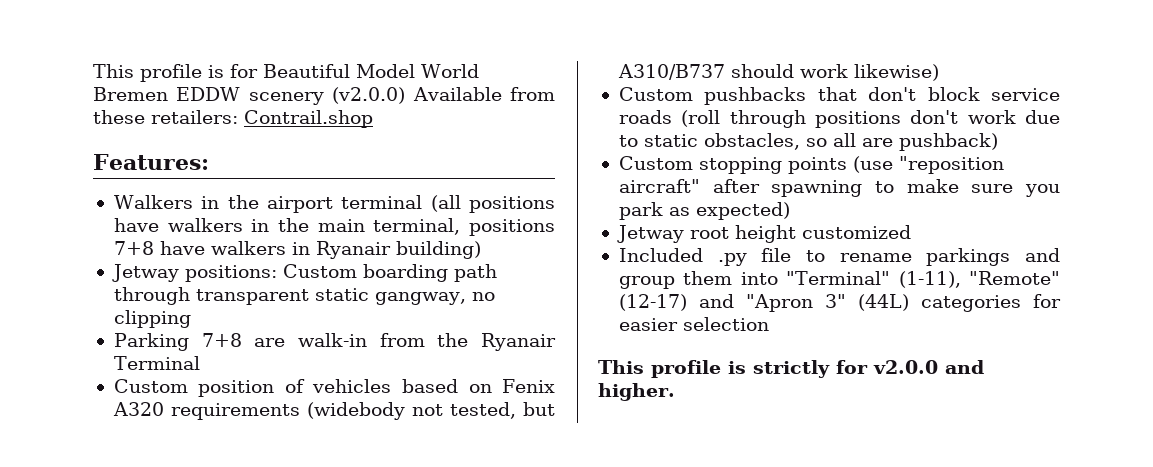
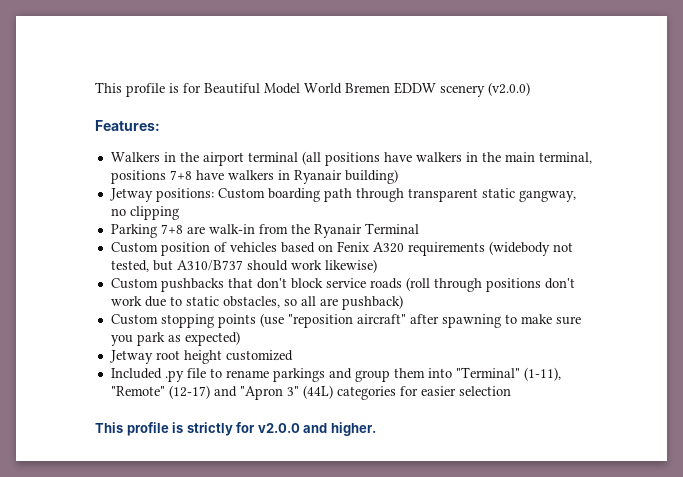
- This profile is for Beautiful Model World Bremen EDDW scenery (v2.0.0) Available from these retailers: Contrail.shop
+ This profile is for Beautiful Model World Bremen EDDW scenery (v2.0.0)

